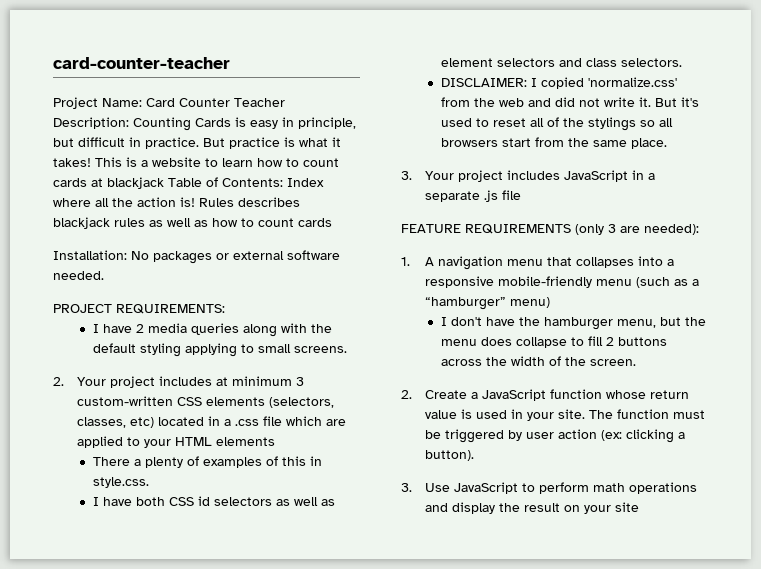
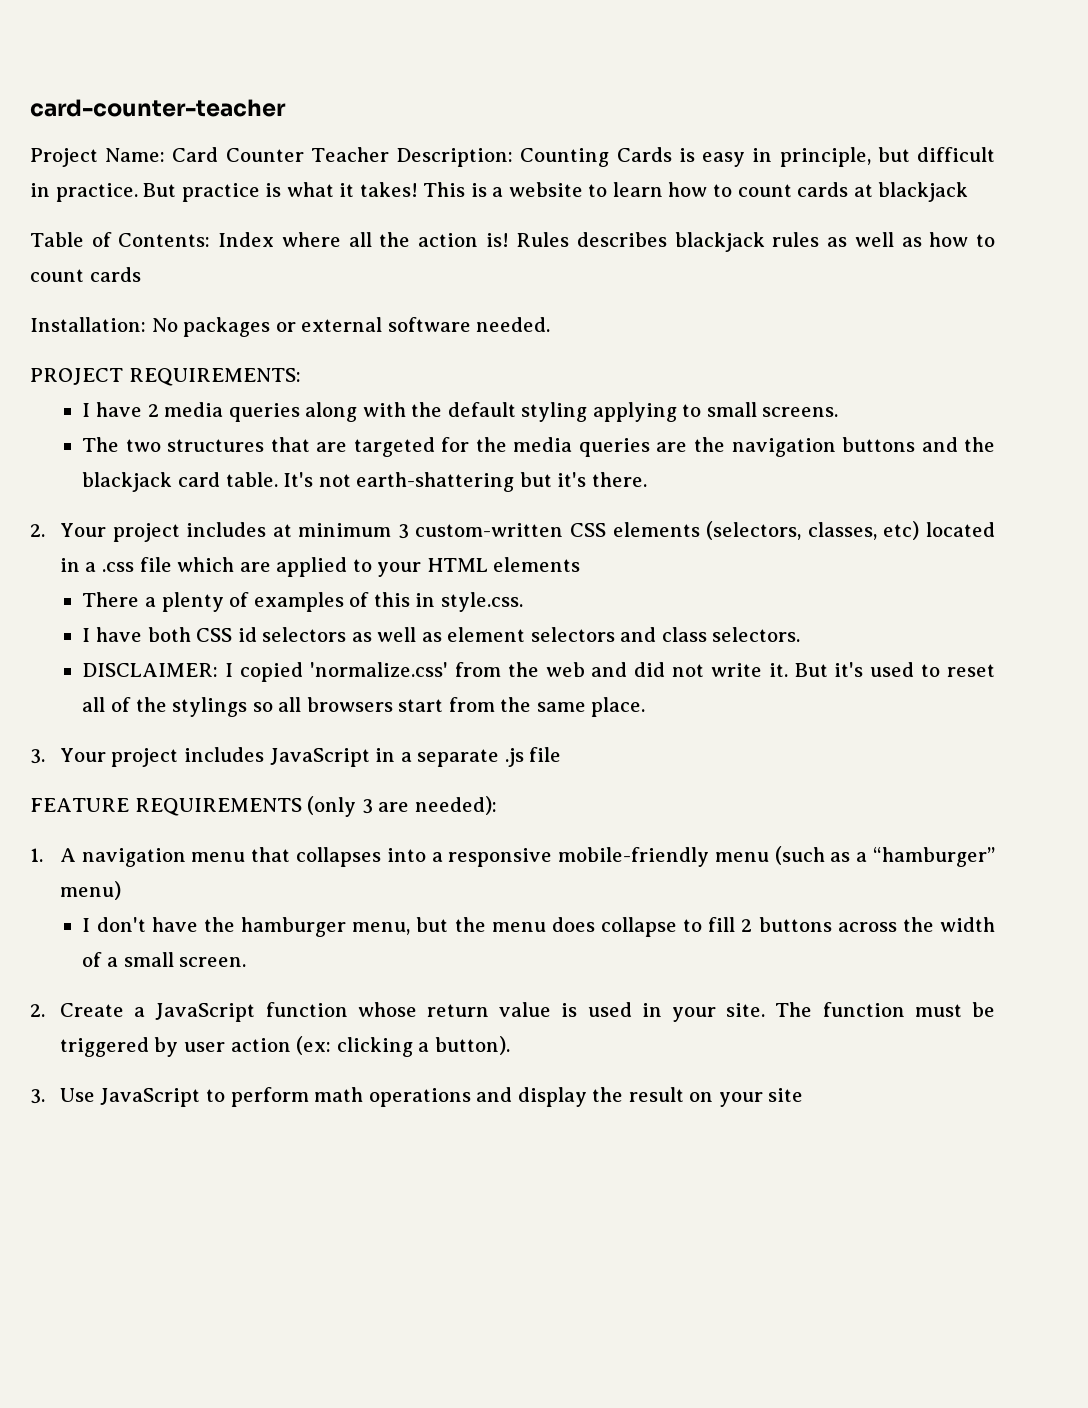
- This is a website to learn how to count cards at blackjack Table of Contents: Index where all the action is!
+ This is a website to learn how to count cards at blackjack
+ Table of Contents: Index where all the action is!
+ The two structures that are targeted for the media queries are the navigation buttons and the blackjack card table. It's not earth-shattering but it's there.
- I don't have the hamburger menu, but the menu does collapse to fill 2 buttons across the width of the screen.
+ I don't have the hamburger menu, but the menu does collapse to fill 2 buttons across the width of a small screen.

